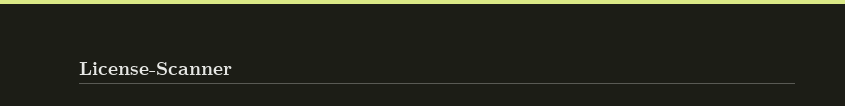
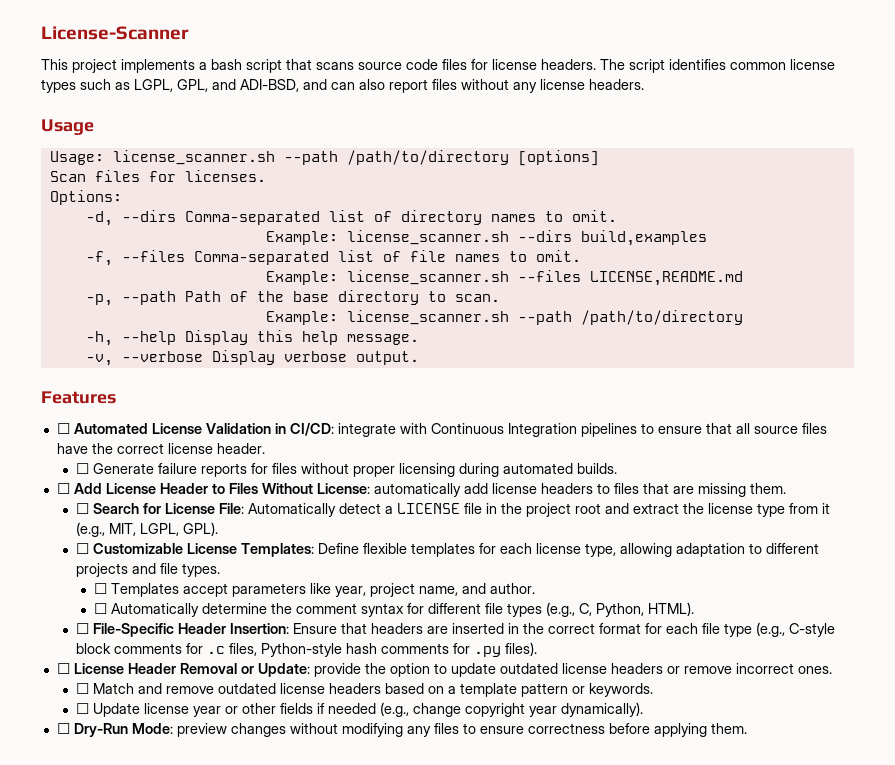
+ This project implements a bash script that scans source code files for license headers. The script identifies common license types such as LGPL, GPL, and ADI-BSD, and can also report files without any license headers.
+ Usage
+ Usage: license_scanner.sh --path /path/to/directory [options]
+ Scan files for licenses.
+ Options:
+ -d, --dirs Comma-separated list of directory names to omit.
+ Example: license_scanner.sh --dirs build,examples
+ -f, --files Comma-separated list of file names to omit.
+ Example: license_scanner.sh --files LICENSE,README.md
+ -p, --path Path of the base directory to scan.
+ Example: license_scanner.sh --path /path/to/directory
+ -h, --help Display this help message.
+ -v, --verbose Display verbose output.
+ Features
+ ☐ Automated License Validation in CI/CD: integrate with Continuous Integration pipelines to ensure that all source files have the correct license header.
+ ☐ Generate failure reports for files without proper licensing during automated builds.
+ ☐ Add License Header to Files Without License: automatically add license headers to files that are missing them.
+ ☐ Search for License File: Automatically detect a LICENSE file in the project root and extract the license type from it (e.g., MIT, LGPL, GPL).
+ ☐ Customizable License Templates: Define flexible templates for each license type, allowing adaptation to different projects and file types.
+ ☐ Templates accept parameters like year, project name, and author.
+ ☐ Automatically determine the comment syntax for different file types (e.g., C, Python, HTML).
+ ☐ File-Specific Header Insertion: Ensure that headers are inserted in the correct format for each file type (e.g., C-style block comments for .c files, Python-style hash comments for .py files).
+ ☐ License Header Removal or Update: provide the option to update outdated license headers or remove incorrect ones.
+ ☐ Match and remove outdated license headers based on a template pattern or keywords.
+ ☐ Update license year or other fields if needed (e.g., change copyright year dynamically).
+ ☐ Dry-Run Mode: preview changes without modifying any files to ensure correctness before applying them.

